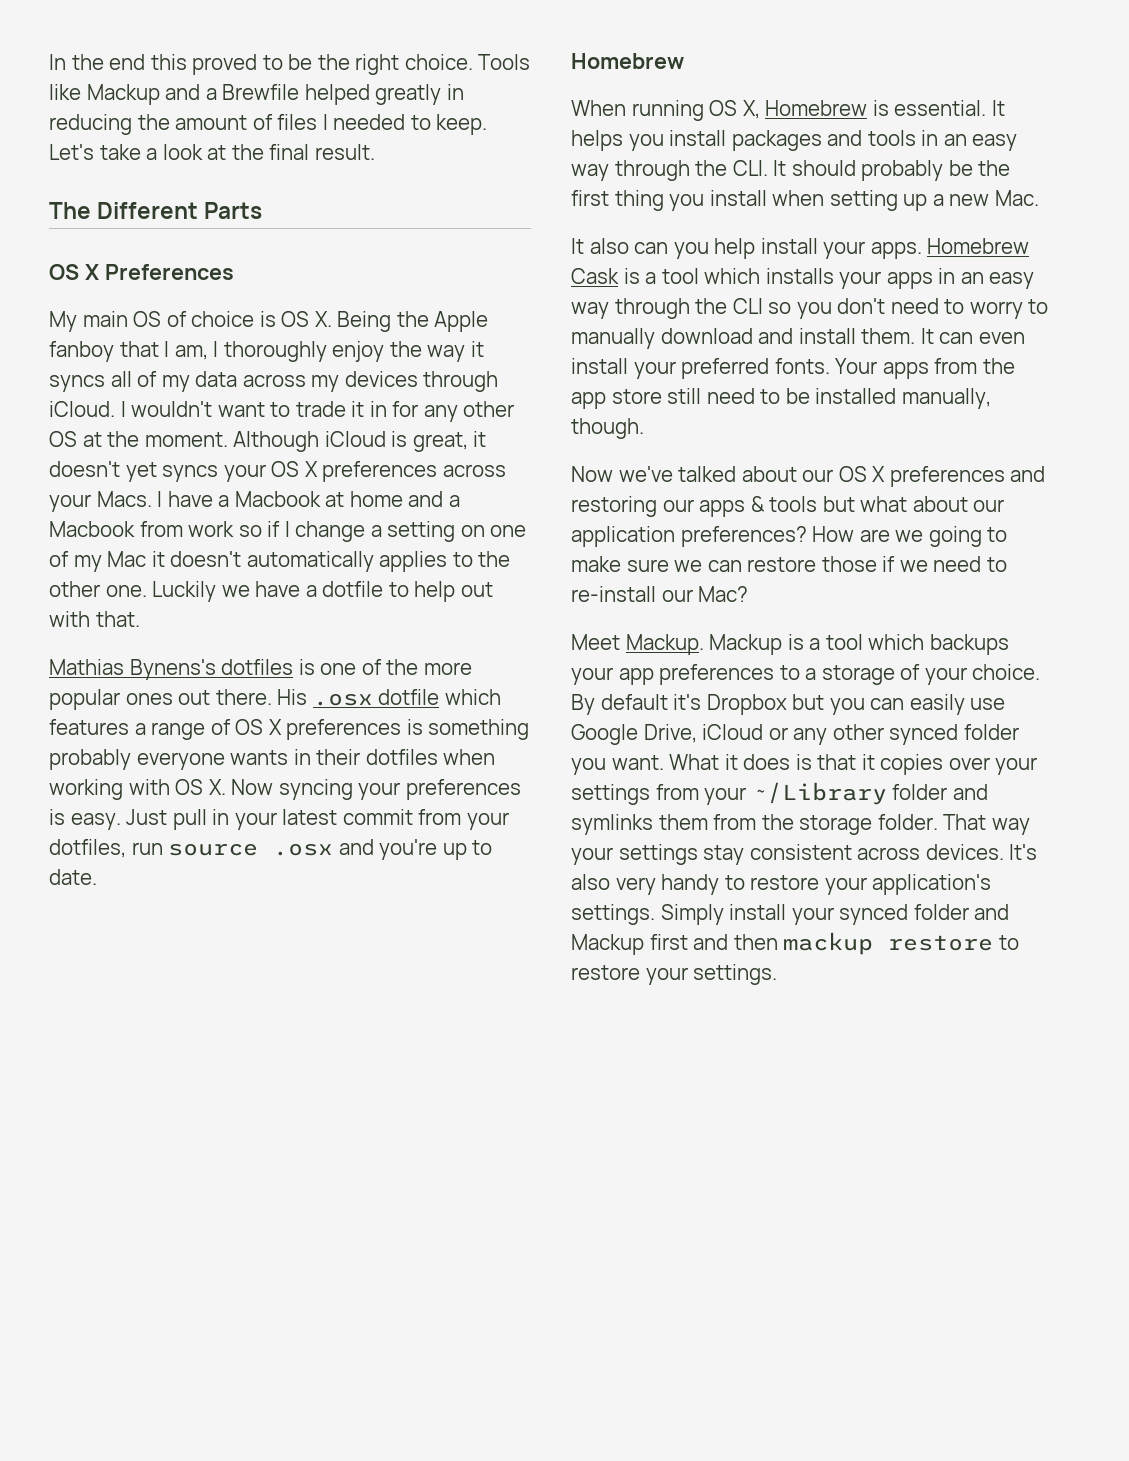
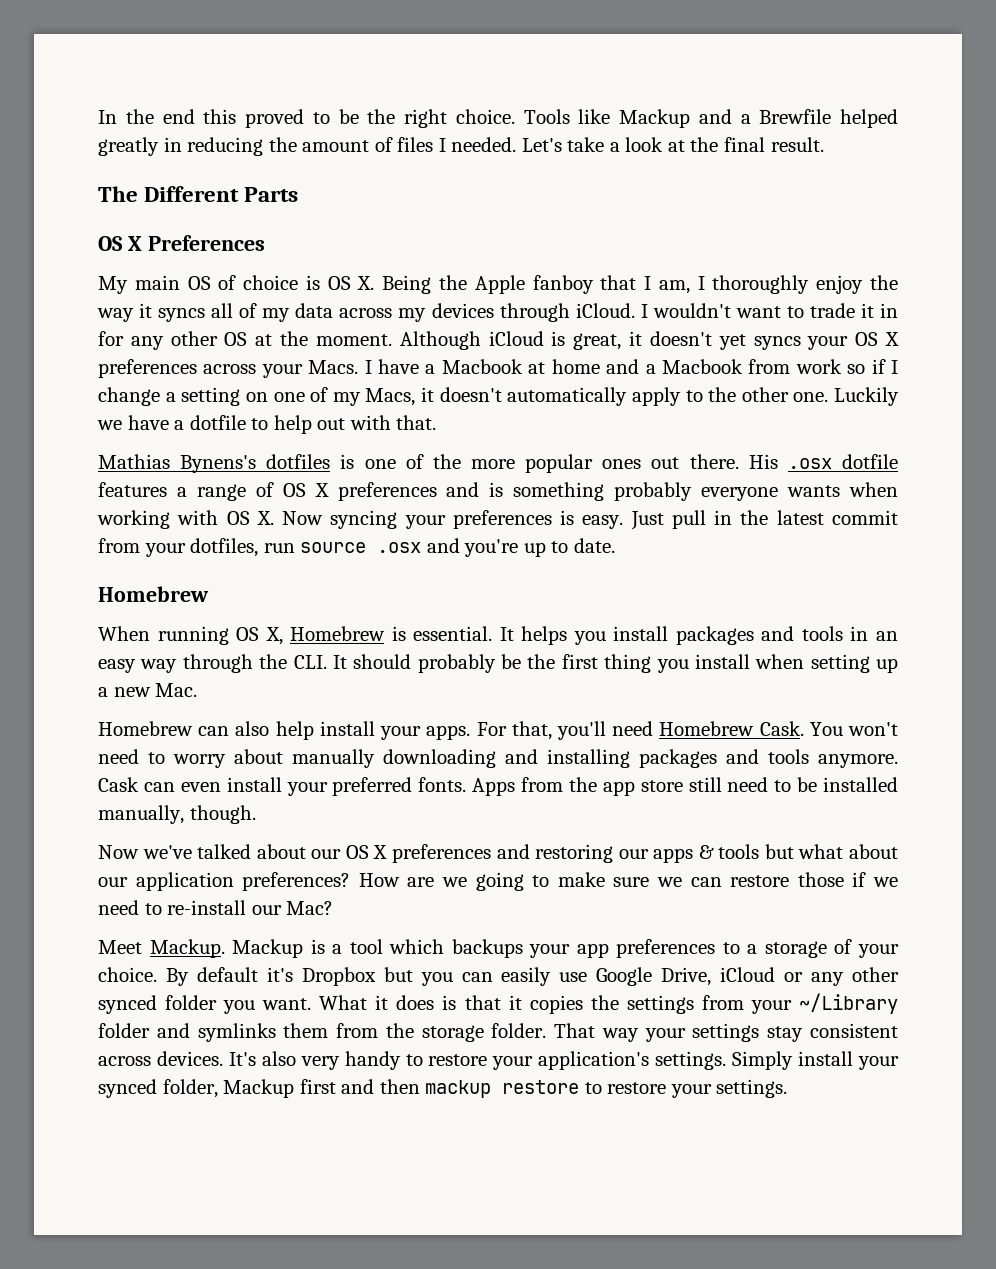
- Tools like Mackup and a Brewfile helped greatly in reducing the amount of files I needed to keep.
+ Tools like Mackup and a Brewfile helped greatly in reducing the amount of files I needed.
- I have a Macbook at home and a Macbook from work so if I change a setting on one of my Mac it doesn't automatically applies to the other one.
+ I have a Macbook at home and a Macbook from work so if I change a setting on one of my Macs, it doesn't automatically apply to the other one.
- His .osx dotfile which features a range of OS X preferences is something probably everyone wants in their dotfiles when working with OS X. Now syncing your preferences is easy.
+ His .osx dotfile features a range of OS X preferences and is something probably everyone wants when working with OS X. Now syncing your preferences is easy.
- Just pull in your latest commit from your dotfiles, run source .osx and you're up to date.
+ Just pull in the latest commit from your dotfiles, run source .osx and you're up to date.
- It also can you help install your apps. Homebrew Cask is a tool which installs your apps in an easy way through the CLI so you don't need to worry to manually download and install them. It can even install your preferred fonts.
+ Homebrew can also help install your apps. For that, you'll need Homebrew Cask. You won't need to worry about manually downloading and installing packages and tools anymore. Cask can even install your preferred fonts.
- Your apps from the app store still need to be installed manually, though.
+ Apps from the app store still need to be installed manually, though.
- What it does is that it copies over your settings from your ~/Library folder and symlinks them from the storage folder.
+ What it does is that it copies the settings from your ~/Library folder and symlinks them from the storage folder.
- Simply install your synced folder and Mackup first and then mackup restore to restore your settings.
+ Simply install your synced folder, Mackup first and then mackup restore to restore your settings.

